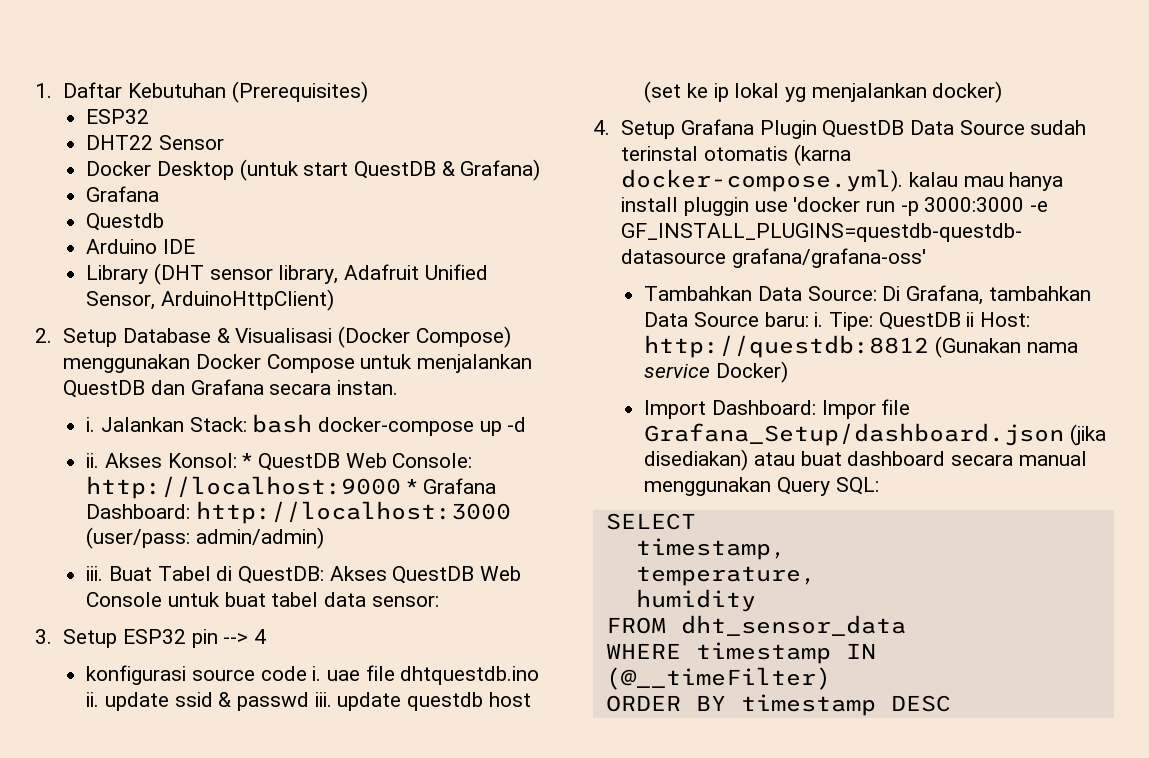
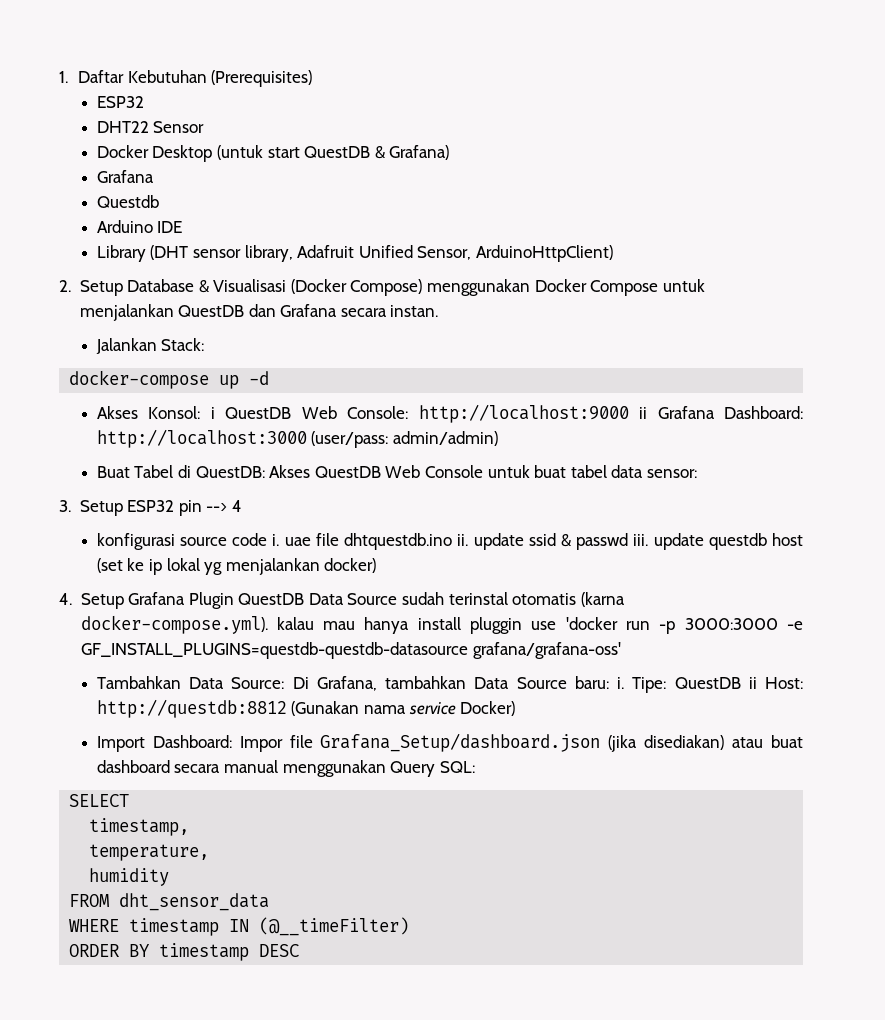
  2. Setup Database & Visualisasi (Docker Compose) menggunakan Docker Compose untuk menjalankan QuestDB dan Grafana secara instan.
- i. Jalankan Stack: bash docker-compose up -d
- ii. Akses Konsol: * QuestDB Web Console: http://localhost:9000 * Grafana Dashboard: http://localhost:3000 (user/pass: admin/admin)
- iii. Buat Tabel di QuestDB: Akses QuestDB Web Console untuk buat tabel data sensor:
+ Jalankan Stack:
+ docker-compose up -d
+ Akses Konsol: i QuestDB Web Console: http://localhost:9000 ii Grafana Dashboard: http://localhost:3000 (user/pass: admin/admin)
+ Buat Tabel di QuestDB: Akses QuestDB Web Console untuk buat tabel data sensor:

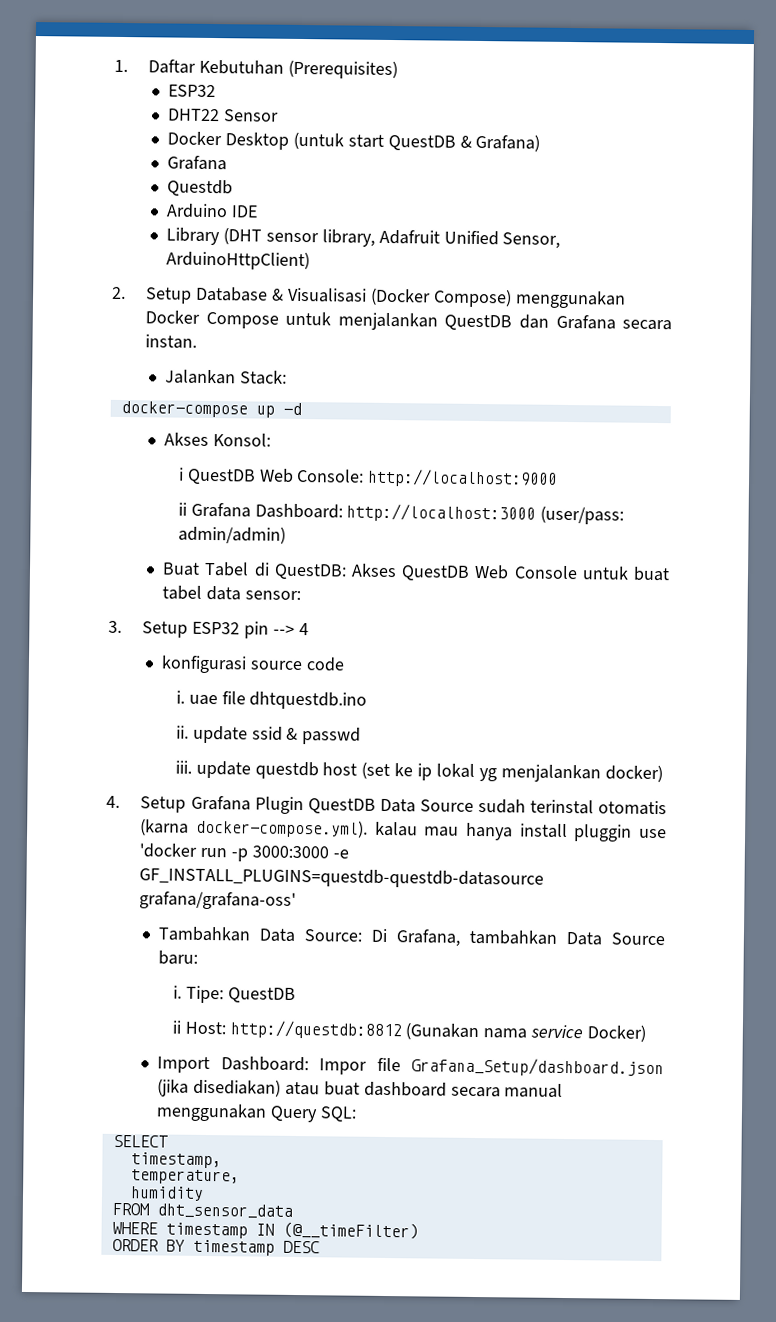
- Akses Konsol: i QuestDB Web Console: http://localhost:9000 ii Grafana Dashboard: http://localhost:3000 (user/pass: admin/admin)
+ Akses Konsol:
+ i QuestDB Web Console: http://localhost:9000
+ ii Grafana Dashboard: http://localhost:3000 (user/pass: admin/admin)
- konfigurasi source code i. uae file dhtquestdb.ino ii. update ssid & passwd iii. update questdb host (set ke ip lokal yg menjalankan docker)
+ konfigurasi source code
+ i. uae file dhtquestdb.ino
+ ii. update ssid & passwd
+ iii. update questdb host (set ke ip lokal yg menjalankan docker)
- Tambahkan Data Source: Di Grafana, tambahkan Data Source baru: i.
+ Tambahkan Data Source: Di Grafana, tambahkan Data Source baru:
+ i.
- Tipe: QuestDB ii Host: http://questdb:8812 (Gunakan nama service Docker)
+ Tipe: QuestDB
+ ii Host: http://questdb:8812 (Gunakan nama service Docker)

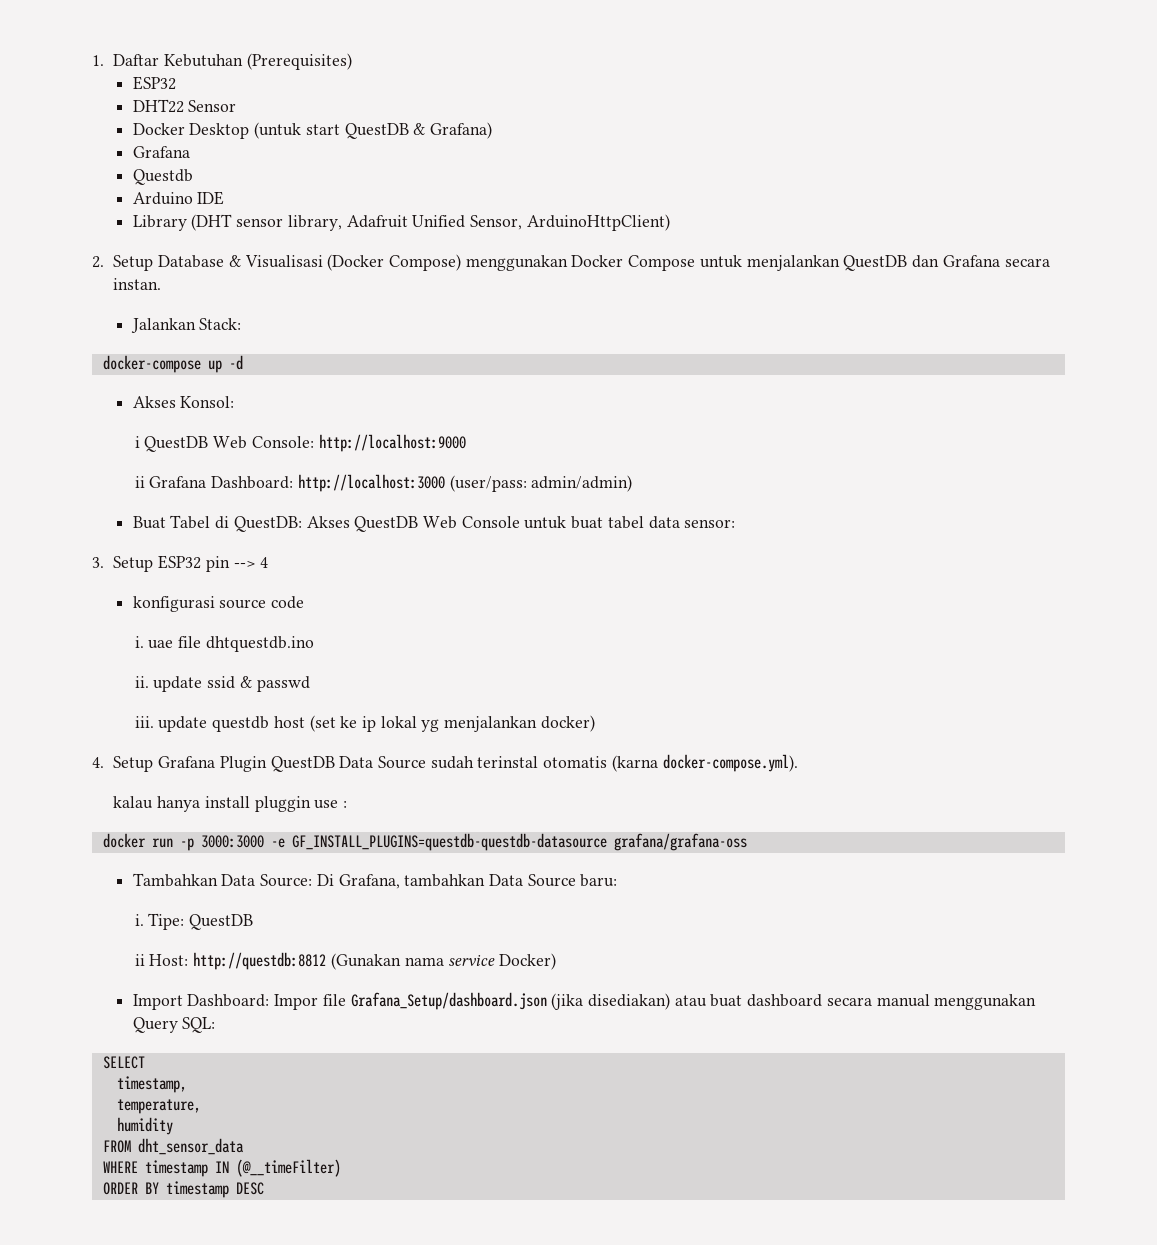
- 4. Setup Grafana Plugin QuestDB Data Source sudah terinstal otomatis (karna docker-compose.yml). kalau mau hanya install pluggin use 'docker run -p 3000:3000 -e GF_INSTALL_PLUGINS=questdb-questdb-datasource grafana/grafana-oss'
+ 4. Setup Grafana Plugin QuestDB Data Source sudah terinstal otomatis (karna docker-compose.yml).
+ kalau hanya install pluggin use :
+ docker run -p 3000:3000 -e GF_INSTALL_PLUGINS=questdb-questdb-datasource grafana/grafana-oss

